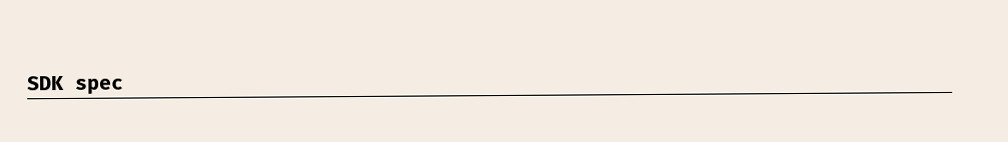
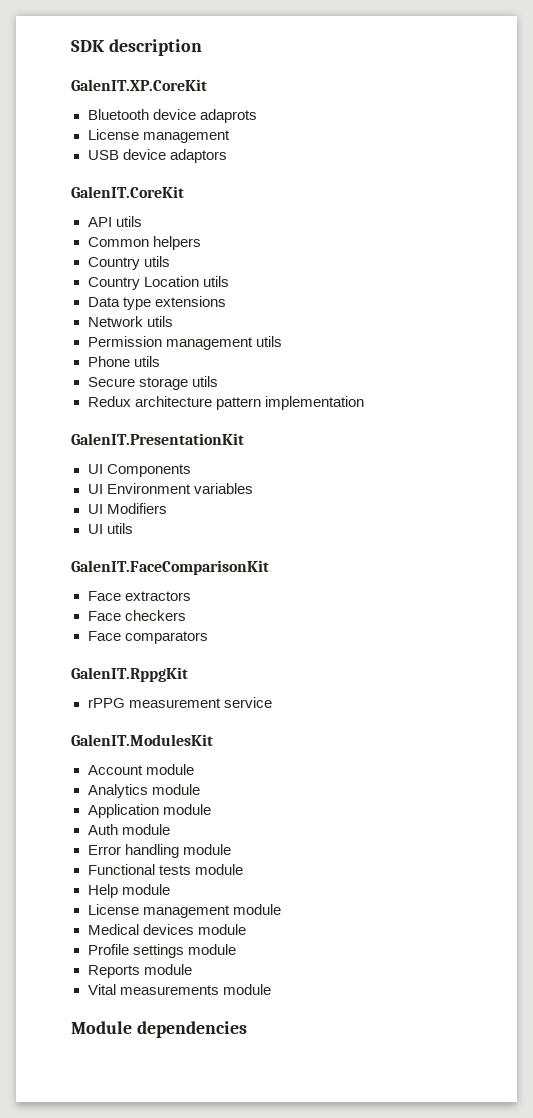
- SDK spec
+ SDK description
+ GalenIT.XP.CoreKit
+ Bluetooth device adaprots
+ License management
+ USB device adaptors
+ GalenIT.CoreKit
+ API utils
+ Common helpers
+ Country utils
+ Country Location utils
+ Data type extensions
+ Network utils
+ Permission management utils
+ Phone utils
+ Secure storage utils
+ Redux architecture pattern implementation
+ GalenIT.PresentationKit
+ UI Components
+ UI Environment variables
+ UI Modifiers
+ UI utils
+ GalenIT.FaceComparisonKit
+ Face extractors
+ Face checkers
+ Face comparators
+ GalenIT.RppgKit
+ rPPG measurement service
+ GalenIT.ModulesKit
+ Account module
+ Analytics module
+ Application module
+ Auth module
+ Error handling module
+ Functional tests module
+ Help module
+ License management module
+ Medical devices module
+ Profile settings module
+ Reports module
+ Vital measurements module
+ Module dependencies

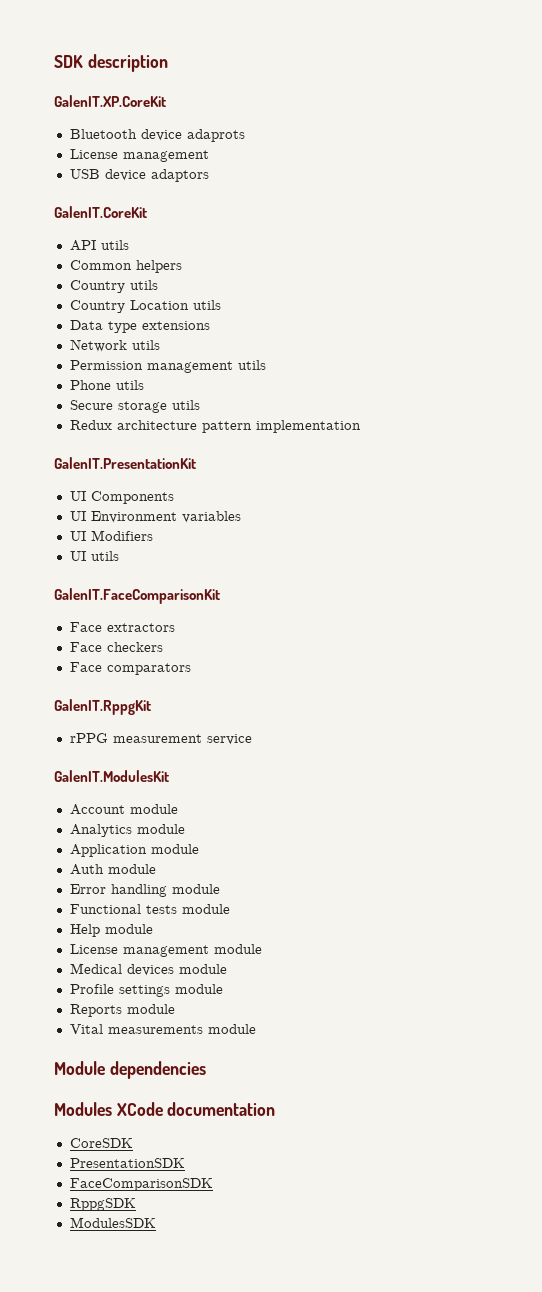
+ Modules XCode documentation
+ CoreSDK
+ PresentationSDK
+ FaceComparisonSDK
+ RppgSDK
+ ModulesSDK

